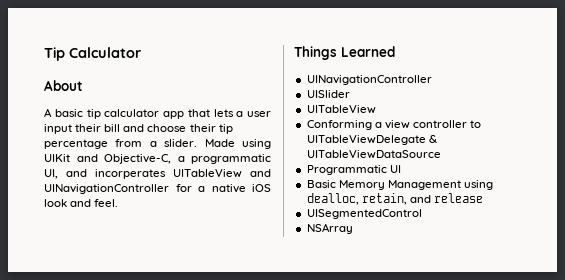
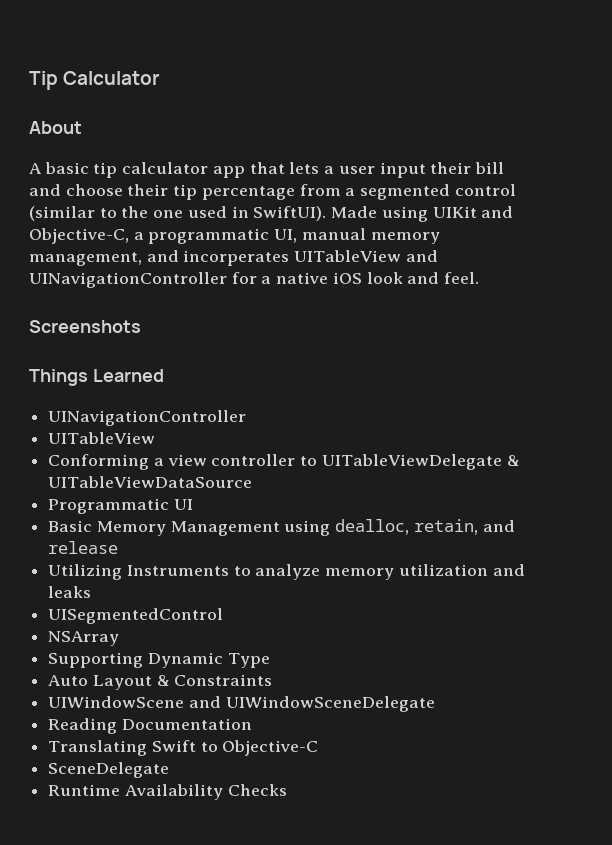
- A basic tip calculator app that lets a user input their bill and choose their tip percentage from a slider.
+ A basic tip calculator app that lets a user input their bill and choose their tip percentage from a segmented control (similar to the one used in SwiftUI).
- Made using UIKit and Objective-C, a programmatic UI, and incorperates UITableView and UINavigationController for a native iOS look and feel.
+ Made using UIKit and Objective-C, a programmatic UI, manual memory management, and incorperates UITableView and UINavigationController for a native iOS look and feel.
+ Screenshots
- UISlider
+ Utilizing Instruments to analyze memory utilization and leaks
  UISegmentedControl
  NSArray
+ Supporting Dynamic Type
+ Auto Layout & Constraints
+ UIWindowScene and UIWindowSceneDelegate
+ Reading Documentation
+ Translating Swift to Objective-C
+ SceneDelegate
+ Runtime Availability Checks

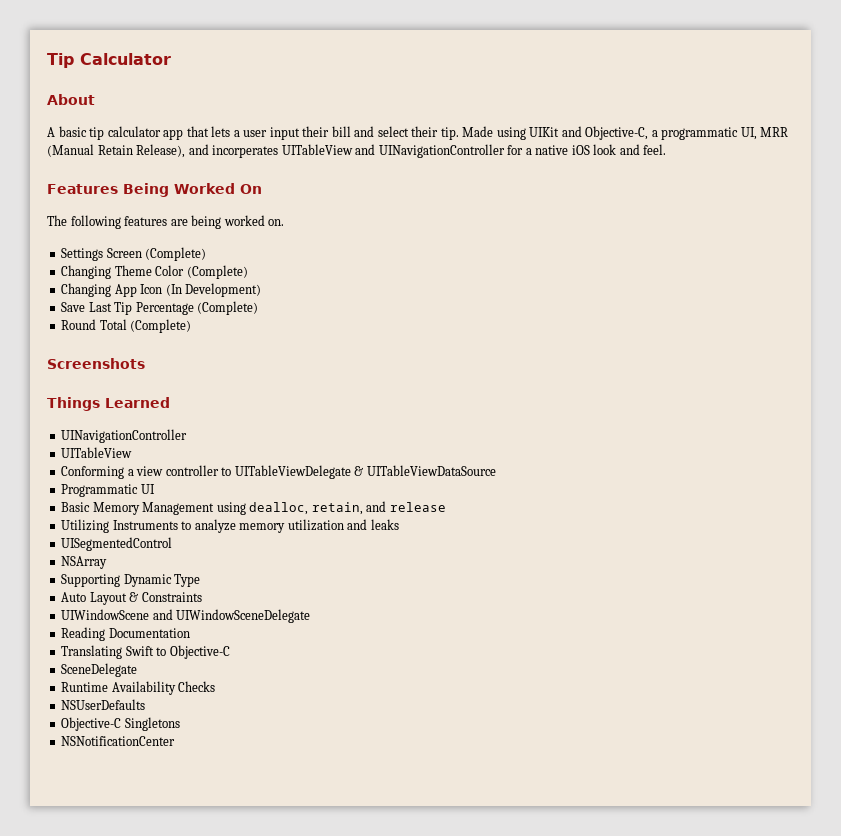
- A basic tip calculator app that lets a user input their bill and choose their tip percentage from a segmented control (similar to the one used in SwiftUI).
+ A basic tip calculator app that lets a user input their bill and select their tip.
- Made using UIKit and Objective-C, a programmatic UI, manual memory management, and incorperates UITableView and UINavigationController for a native iOS look and feel.
+ Made using UIKit and Objective-C, a programmatic UI, MRR (Manual Retain Release), and incorperates UITableView and UINavigationController for a native iOS look and feel.
+ Features Being Worked On
+ The following features are being worked on.
+ Settings Screen (Complete)
+ Changing Theme Color (Complete)
+ Changing App Icon (In Development)
+ Save Last Tip Percentage (Complete)
+ Round Total (Complete)
+ NSUserDefaults
+ Objective-C Singletons
+ NSNotificationCenter

